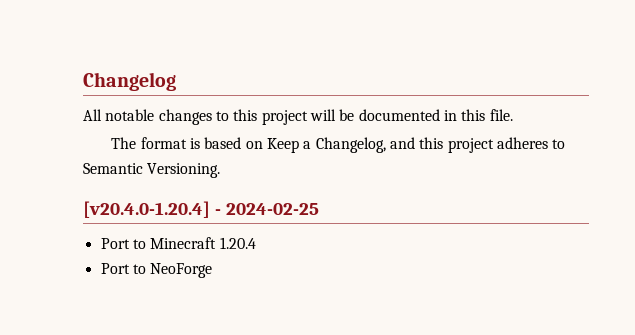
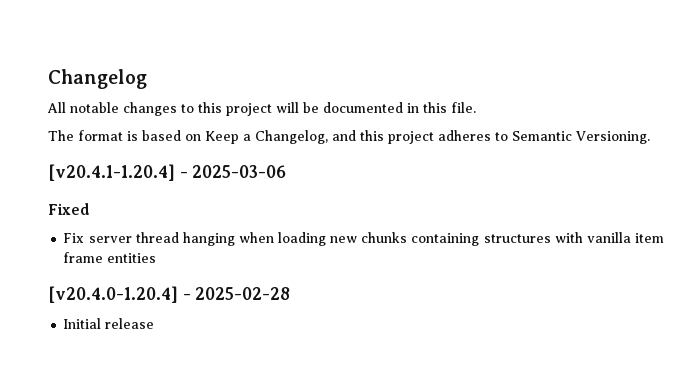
- [v20.4.0-1.20.4] - 2024-02-25
- Port to Minecraft 1.20.4
- Port to NeoForge
+ [v20.4.1-1.20.4] - 2025-03-06
+ Fixed
+ Fix server thread hanging when loading new chunks containing structures with vanilla item frame entities
+ [v20.4.0-1.20.4] - 2025-02-28
+ Initial release

